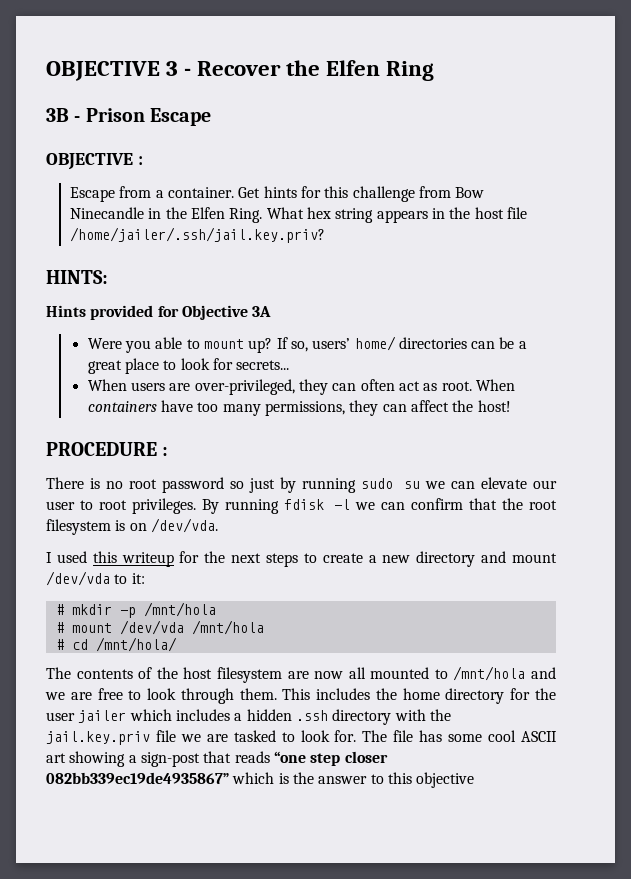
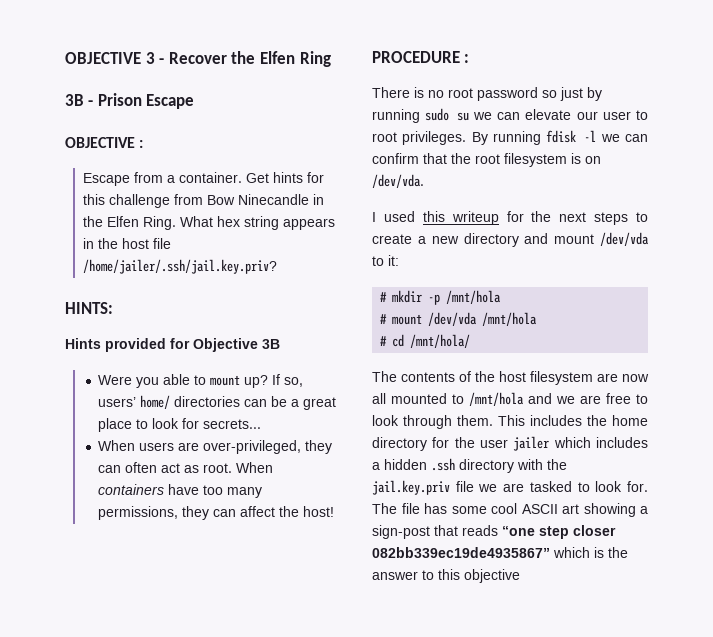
- Hints provided for Objective 3A
+ Hints provided for Objective 3B

